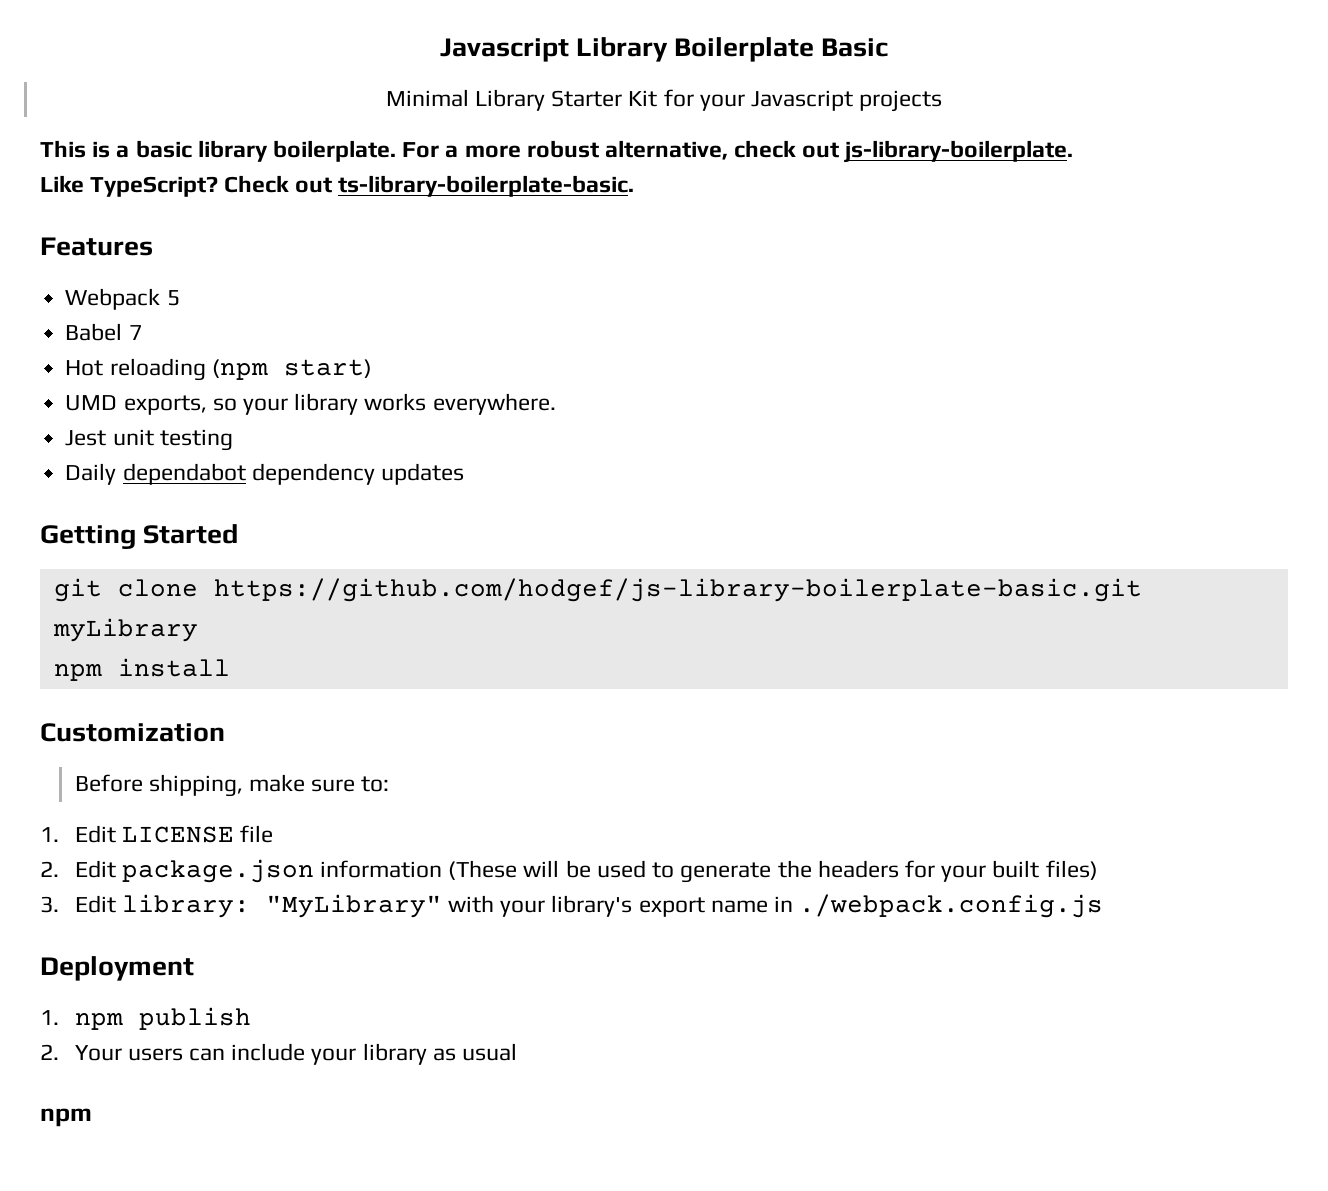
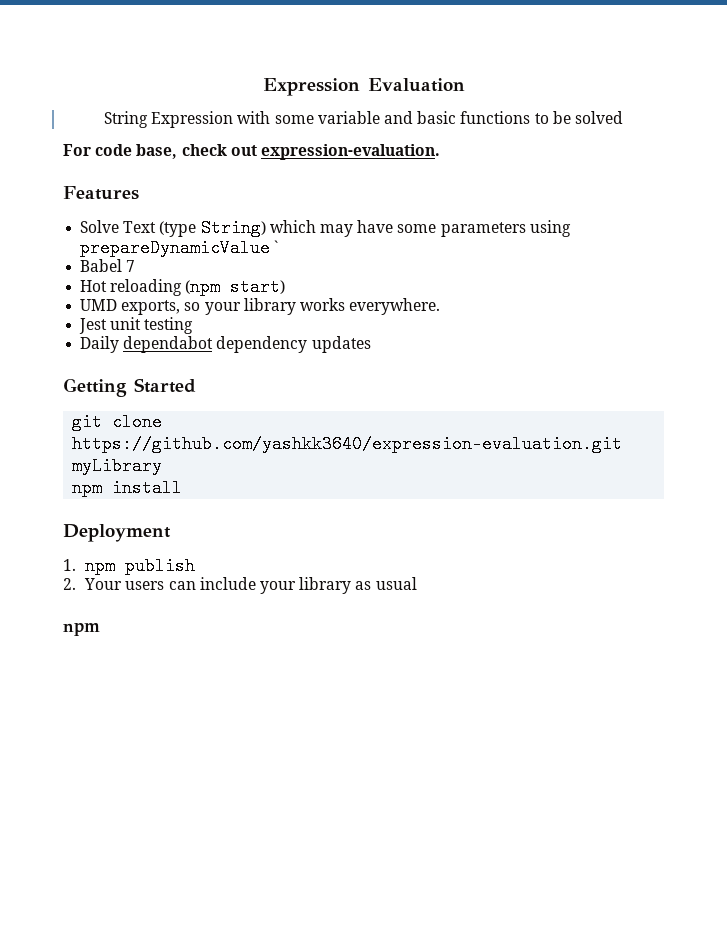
- Javascript Library Boilerplate Basic
- Minimal Library Starter Kit for your Javascript projects
- This is a basic library boilerplate. For a more robust alternative, check out js-library-boilerplate.
- Like TypeScript? Check out ts-library-boilerplate-basic.
+ Expression Evaluation
+ String Expression with some variable and basic functions to be solved
+ For code base, check out expression-evaluation.
  Features
- Webpack 5
+ Solve Text (type String) which may have some parameters using prepareDynamicValue `
- git clone https://github.com/hodgef/js-library-boilerplate-basic.git myLibrary
+ git clone https://github.com/yashkk3640/expression-evaluation.git myLibrary
- Customization
- Before shipping, make sure to:
- 1. Edit LICENSE file
- 2. Edit package.json information (These will be used to generate the headers for your built files)
- 3. Edit library: "MyLibrary" with your library's export name in ./webpack.config.js

